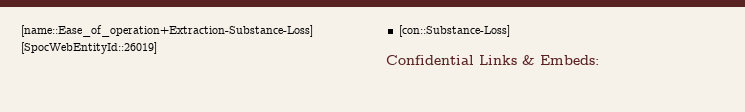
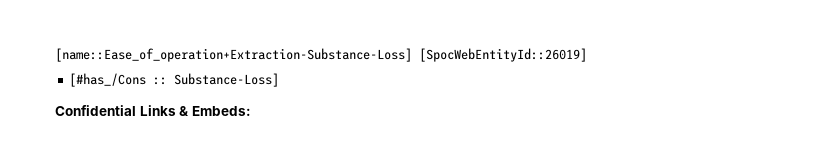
- [con::Substance-Loss]
+ [#has_/Cons :: Substance-Loss]

